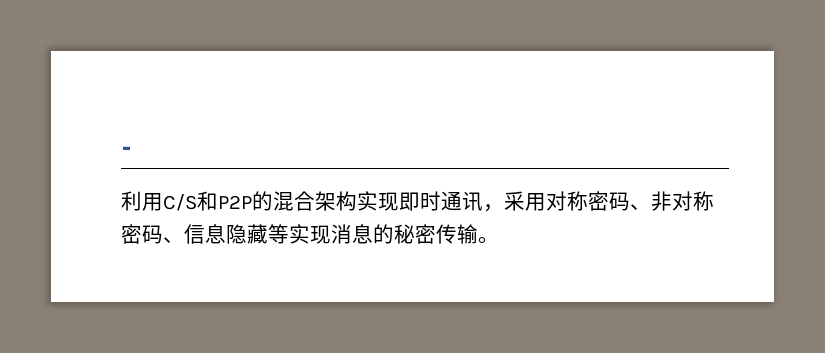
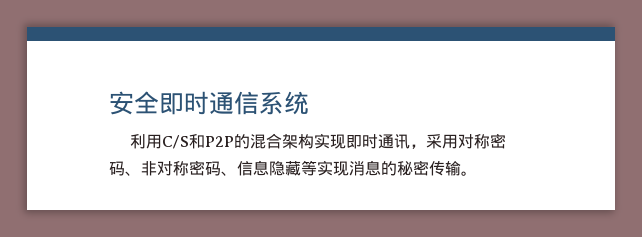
- -
+ 安全即时通信系统

